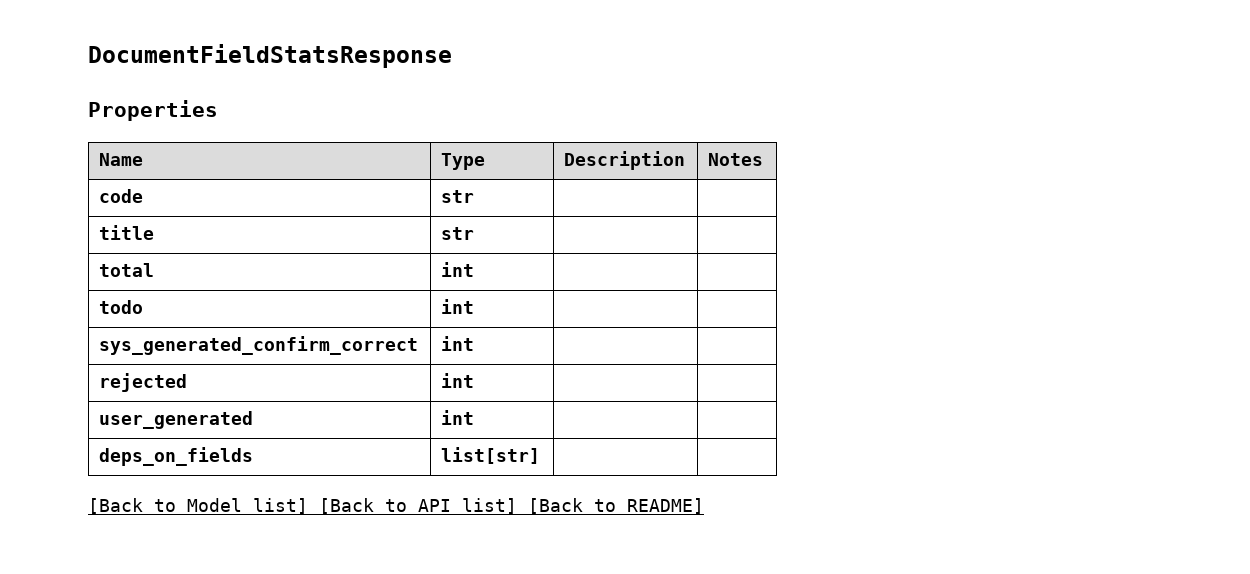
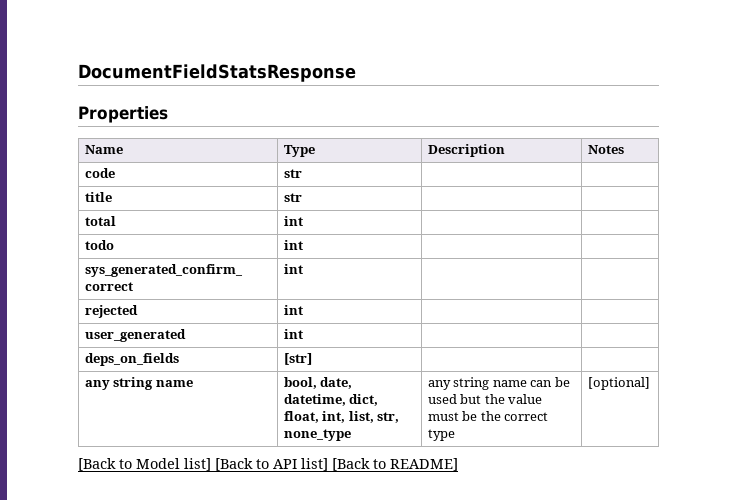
- deps_on_fields | list[str] | |
+ deps_on_fields | [str] | |
+ any string name | bool, date, datetime, dict, float, int, list, str, none_type | any string name can be used but the value must be the correct type | [optional]

